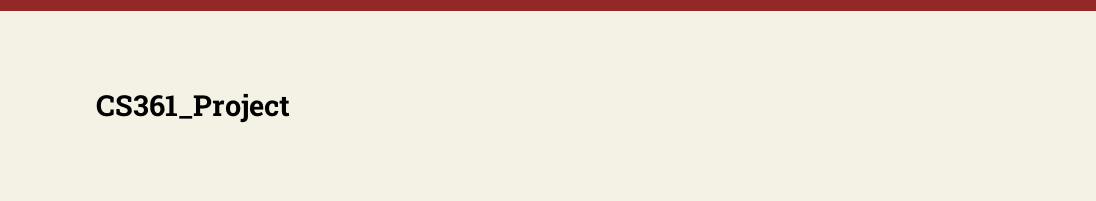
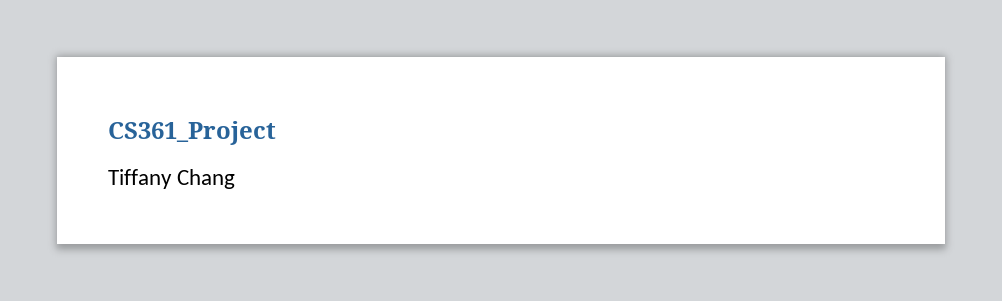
+ Tiffany Chang

